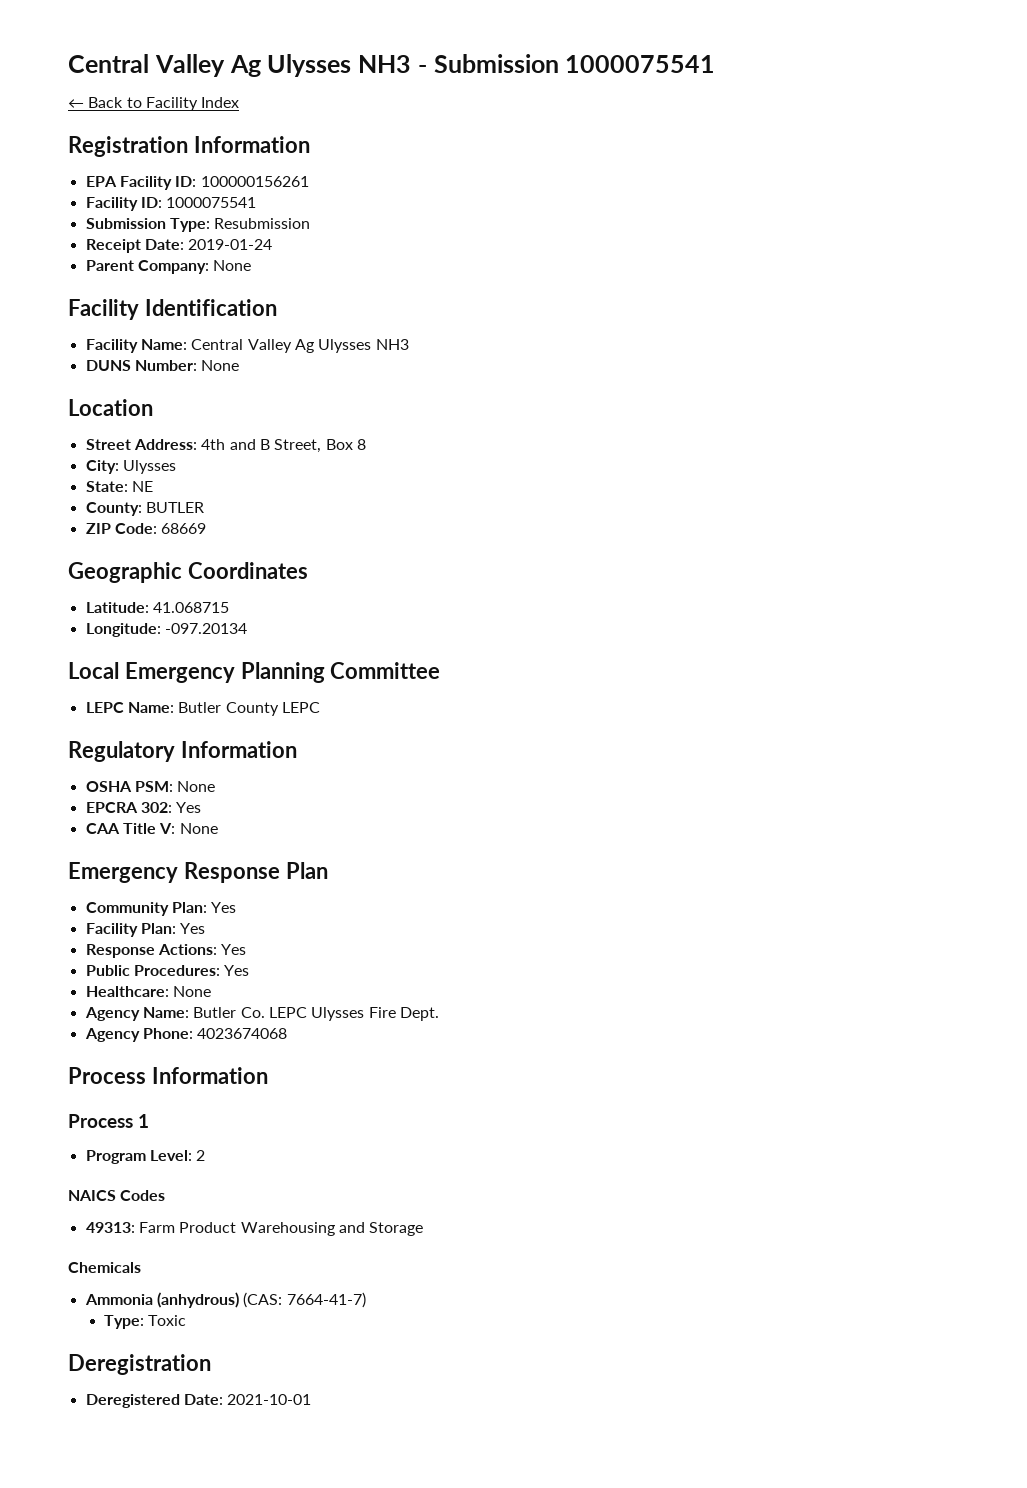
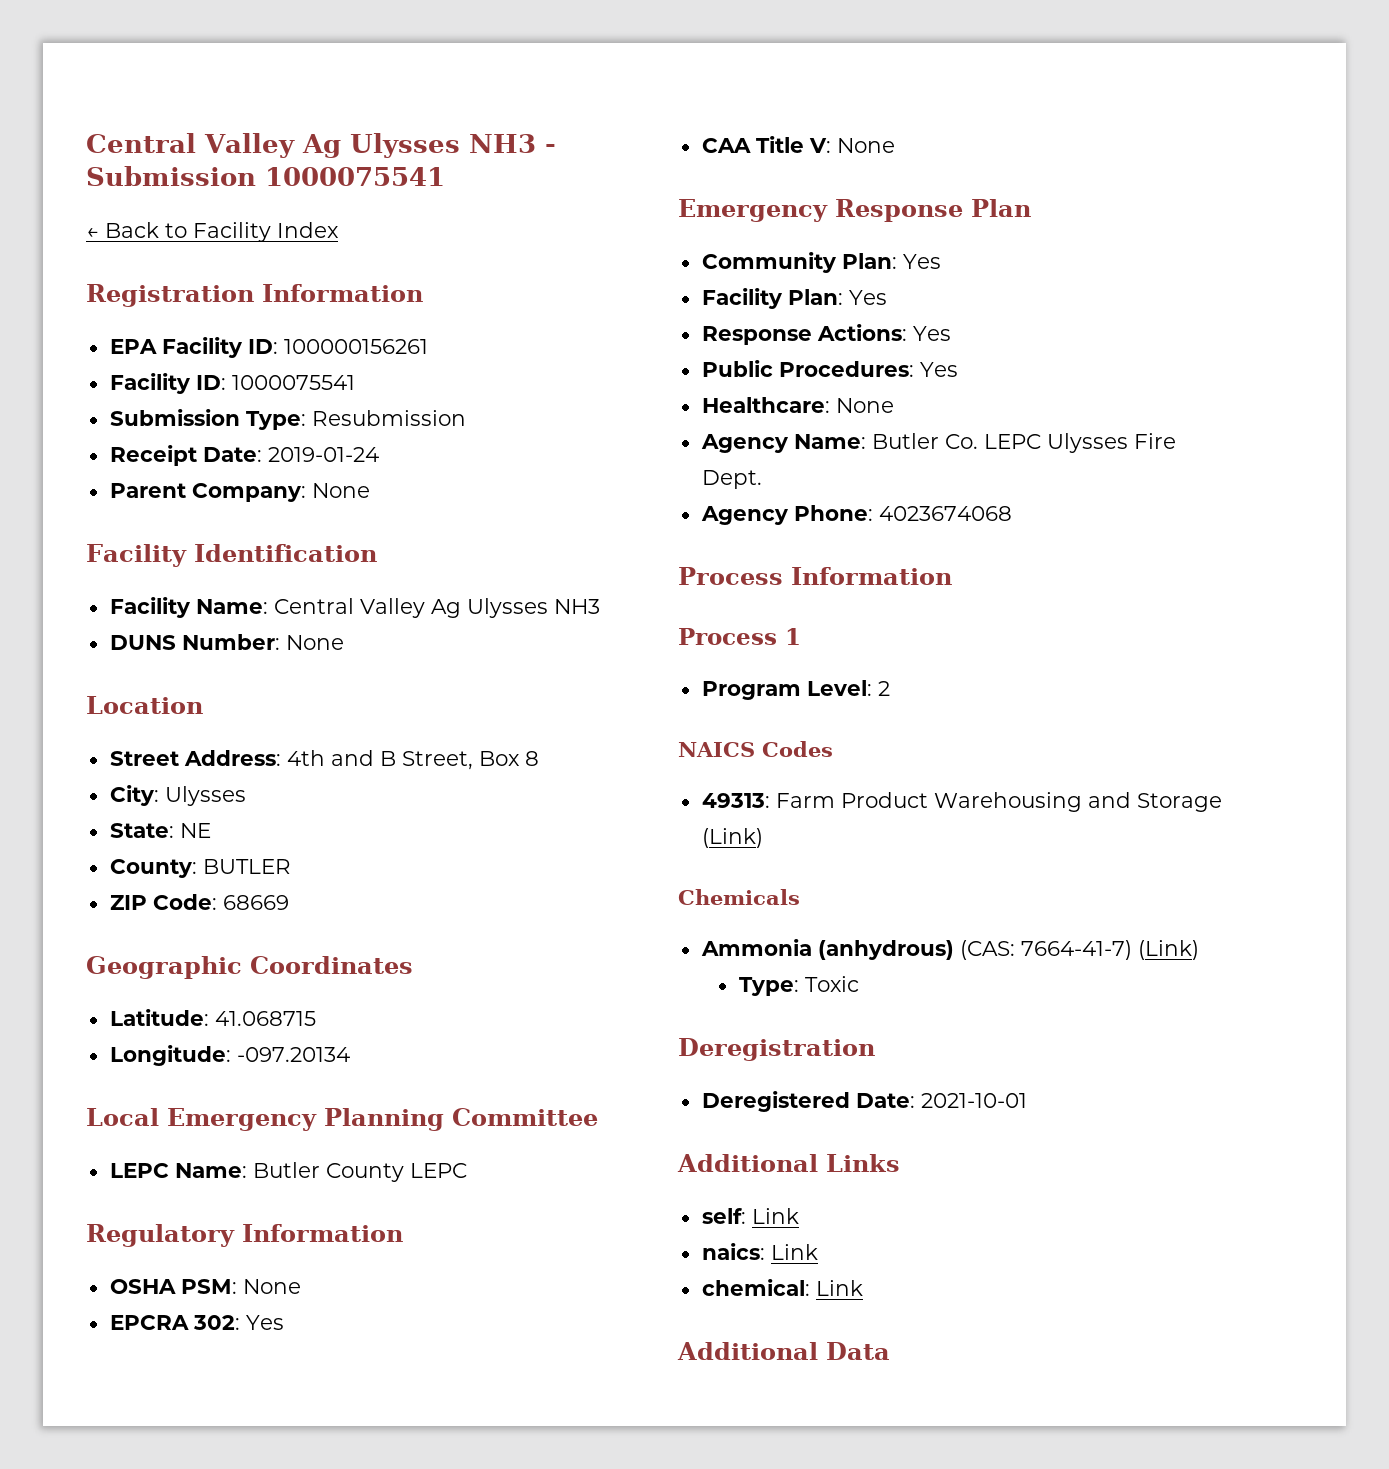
- 49313: Farm Product Warehousing and Storage
+ 49313: Farm Product Warehousing and Storage (Link)
- Ammonia (anhydrous) (CAS: 7664-41-7)
+ Ammonia (anhydrous) (CAS: 7664-41-7) (Link)
+ Additional Links
+ self: Link
+ naics: Link
+ chemical: Link
+ Additional Data

